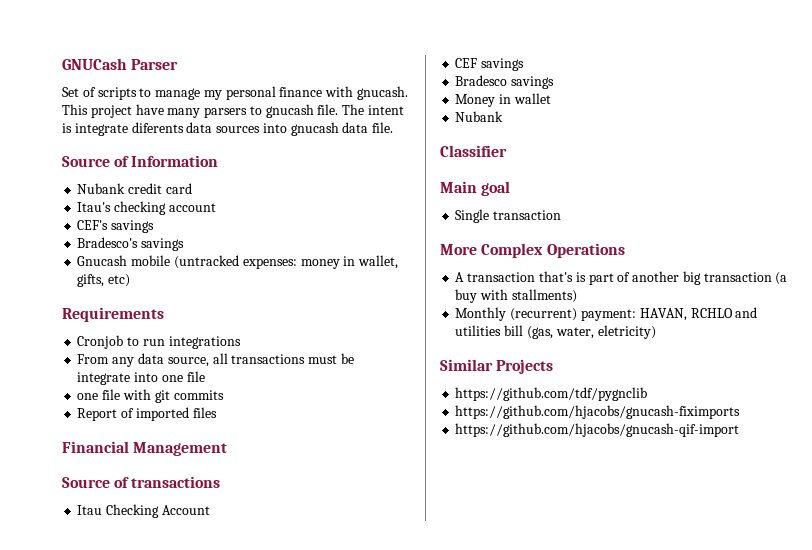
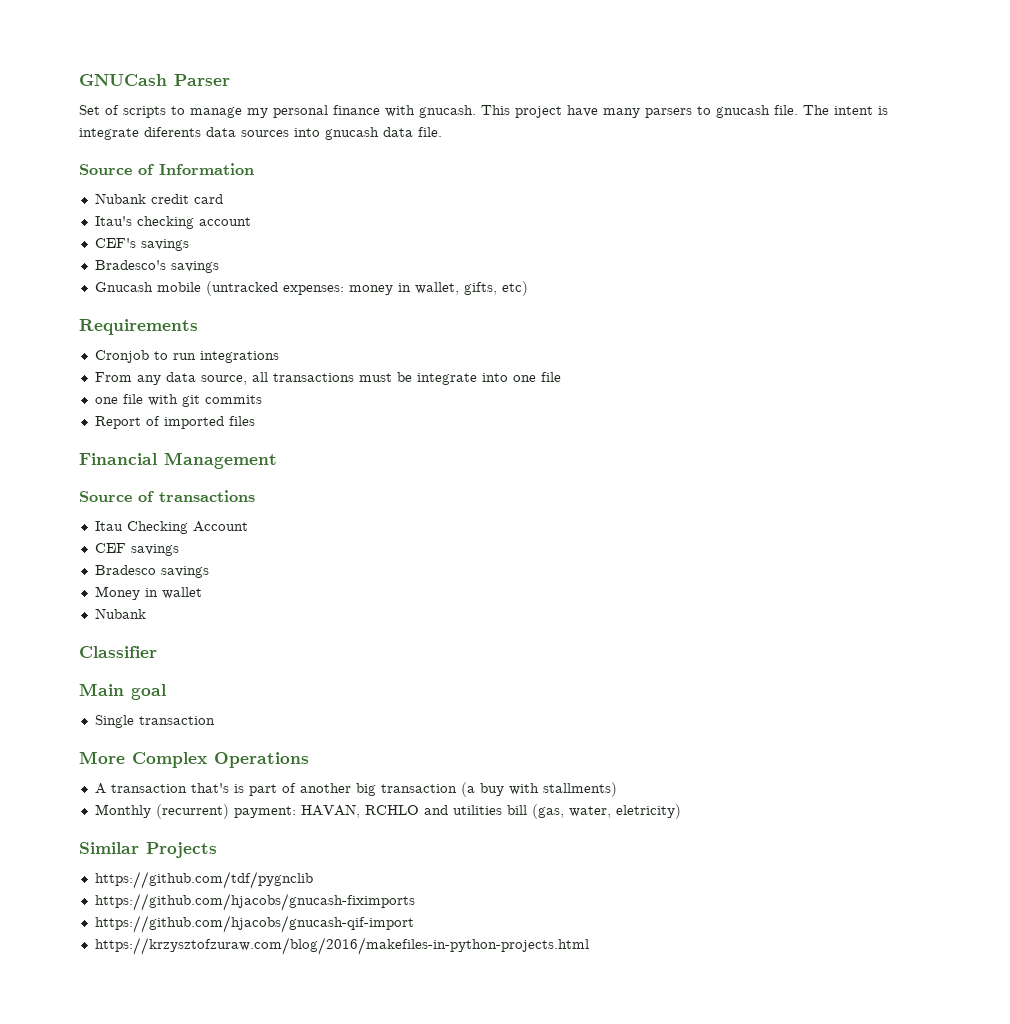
+ https://krzysztofzuraw.com/blog/2016/makefiles-in-python-projects.html

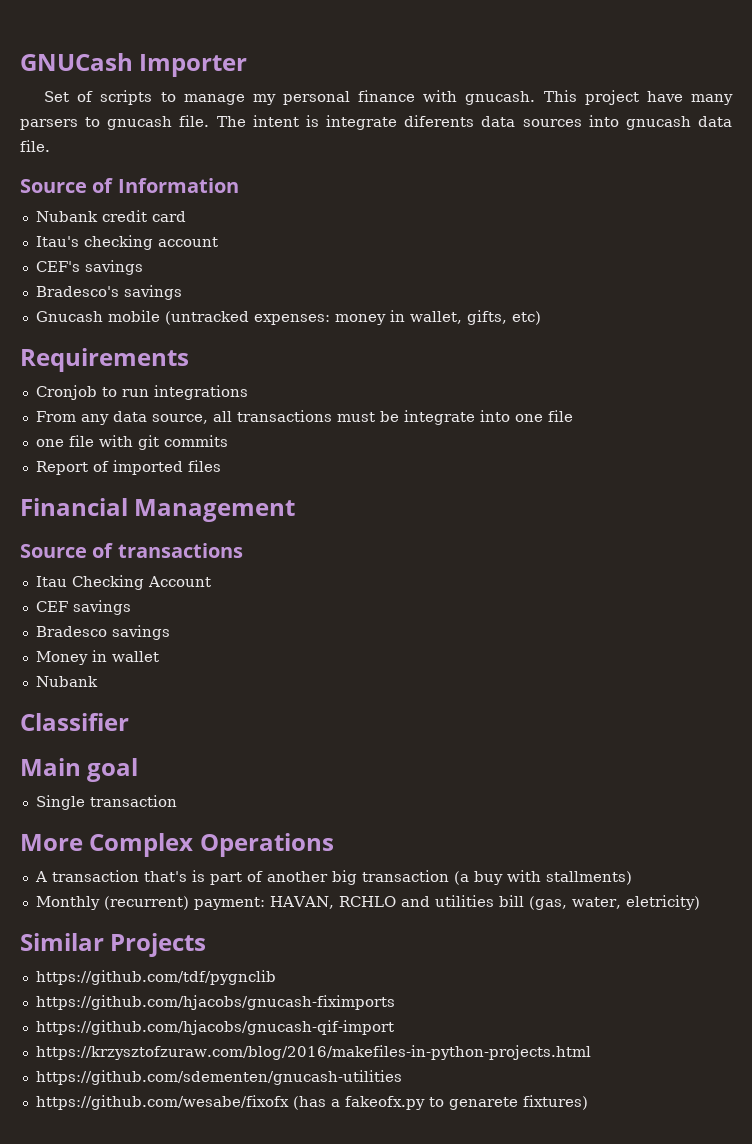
- GNUCash Parser
+ GNUCash Importer
+ https://github.com/sdementen/gnucash-utilities
+ https://github.com/wesabe/fixofx (has a fakeofx.py to genarete fixtures)

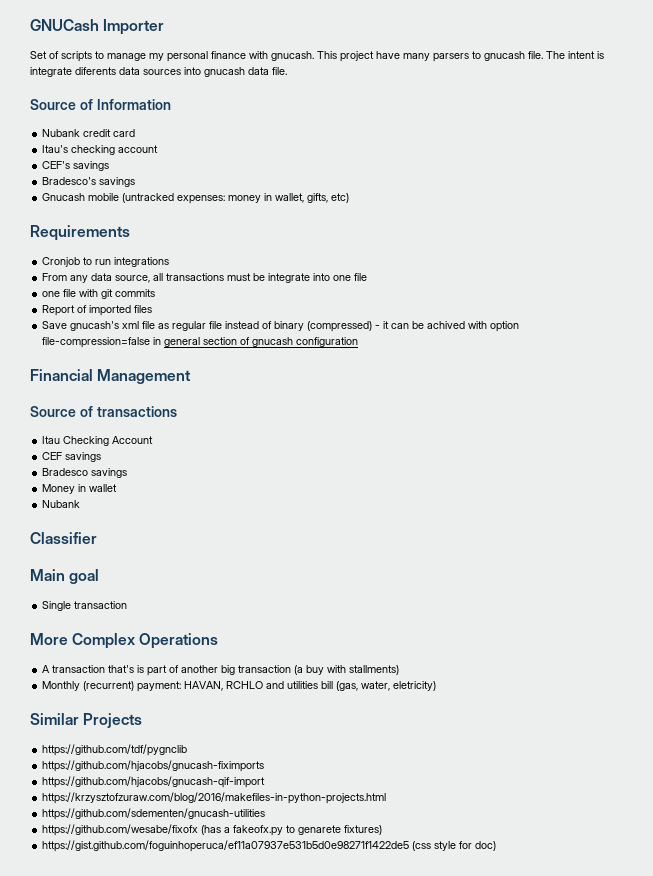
+ Save gnucash's xml file as regular file instead of binary (compressed) - it can be achived with option file-compression=false in general section of gnucash configuration
+ https://gist.github.com/foguinhoperuca/ef11a07937e531b5d0e98271f1422de5 (css style for doc)

